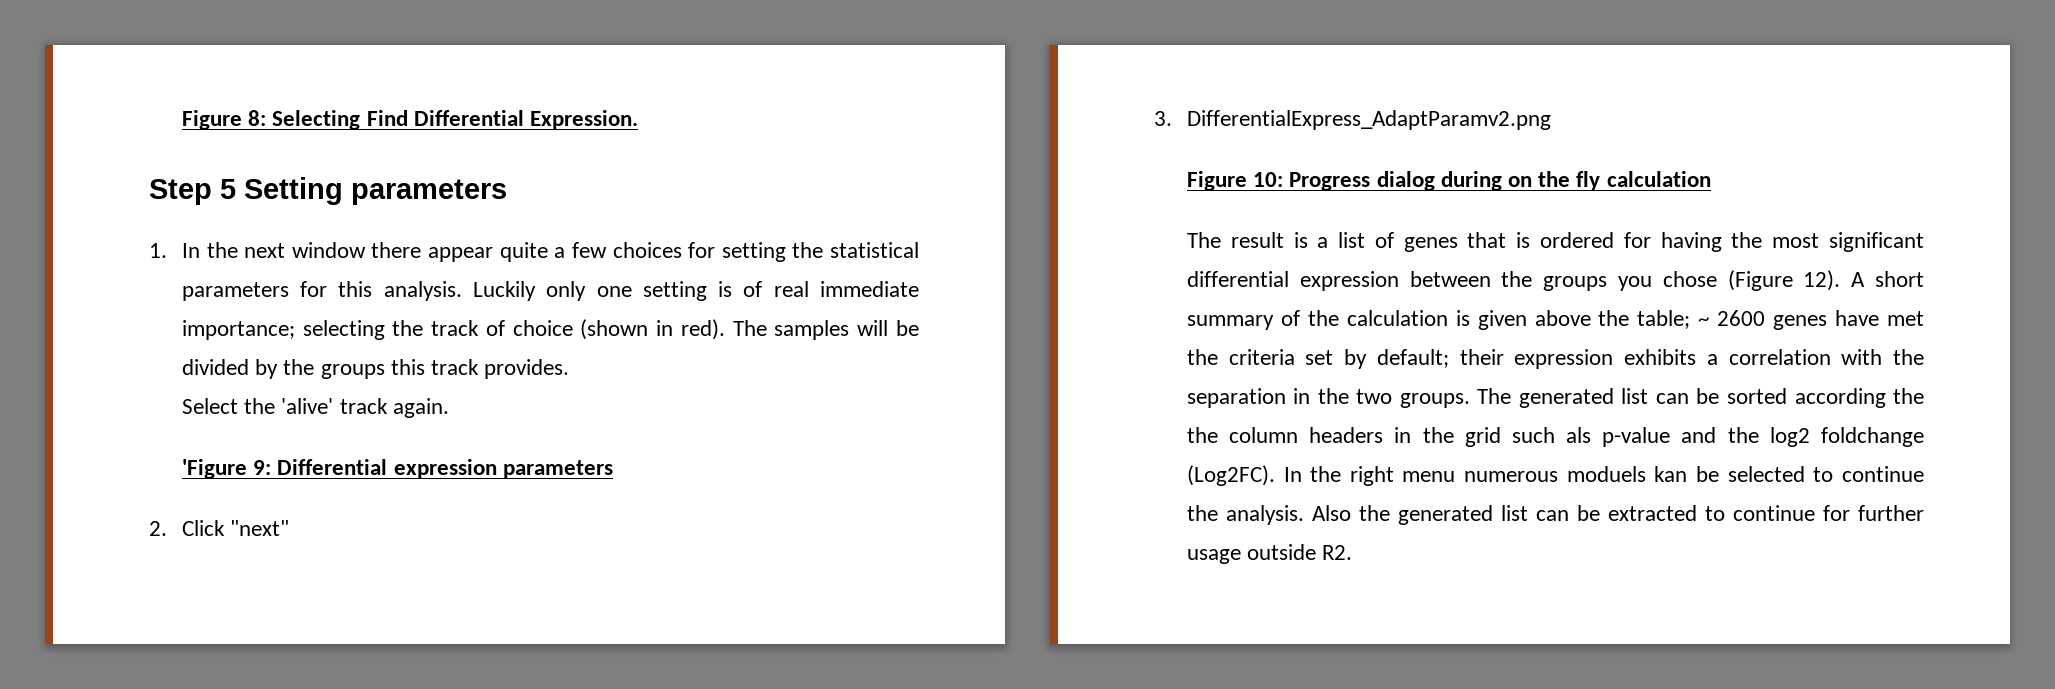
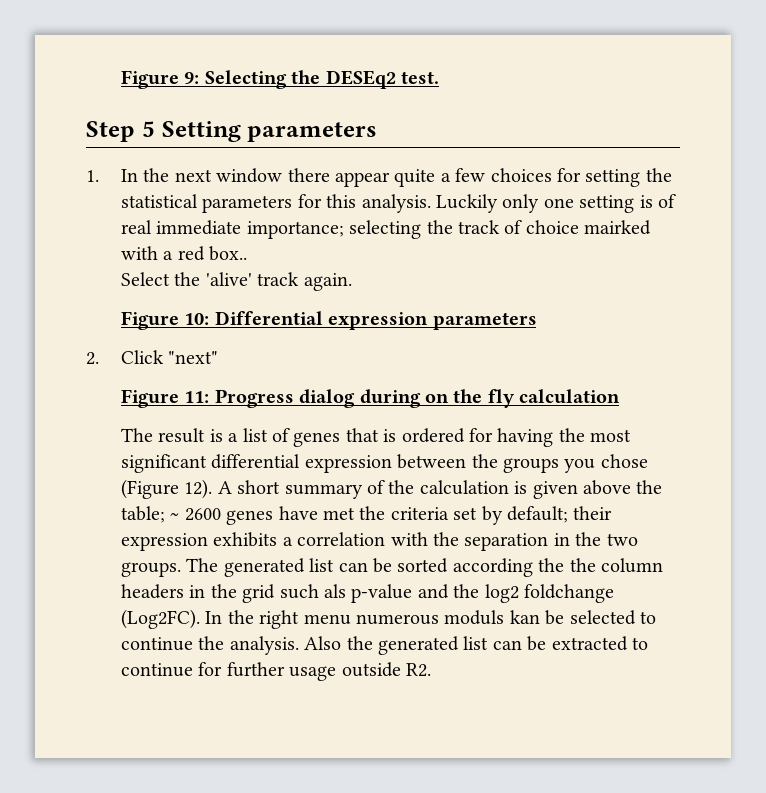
- Figure 8: Selecting Find Differential Expression.
+ Figure 9: Selecting the DESEq2 test.
- Luckily only one setting is of real immediate importance; selecting the track of choice (shown in red). The samples will be divided by the groups this track provides.
+ Luckily only one setting is of real immediate importance; selecting the track of choice mairked with a red box..
- 'Figure 9: Differential expression parameters
+ Figure 10: Differential expression parameters
- 3. DifferentialExpress_AdaptParamv2.png
- Figure 10: Progress dialog during on the fly calculation
+ Figure 11: Progress dialog during on the fly calculation
- In the right menu numerous moduels kan be selected to continue the analysis.
+ In the right menu numerous moduls kan be selected to continue the analysis.

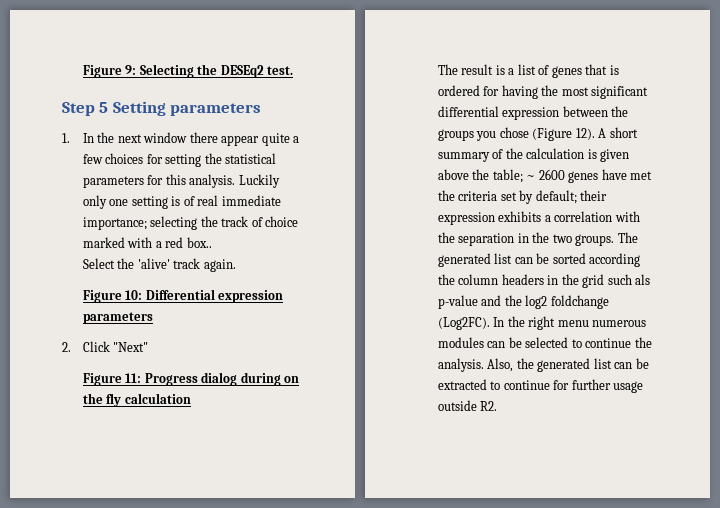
- Luckily only one setting is of real immediate importance; selecting the track of choice mairked with a red box..
+ Luckily only one setting is of real immediate importance; selecting the track of choice marked with a red box..
- 2. Click "next"
+ 2. Click "Next"
- The generated list can be sorted according the the column headers in the grid such als p-value and the log2 foldchange (Log2FC).
+ The generated list can be sorted according the column headers in the grid such als p-value and the log2 foldchange (Log2FC).
- In the right menu numerous moduls kan be selected to continue the analysis.
+ In the right menu numerous modules can be selected to continue the analysis.
- Also the generated list can be extracted to continue for further usage outside R2.
+ Also, the generated list can be extracted to continue for further usage outside R2.

